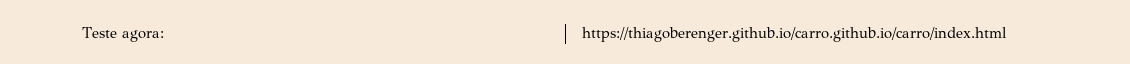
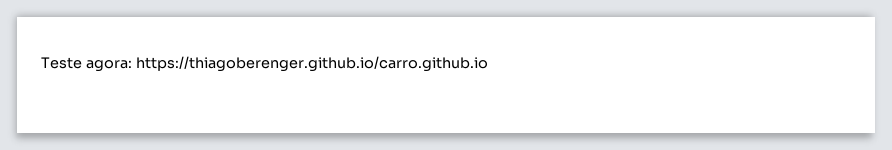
- Teste agora: https://thiagoberenger.github.io/carro.github.io/carro/index.html
+ Teste agora: https://thiagoberenger.github.io/carro.github.io

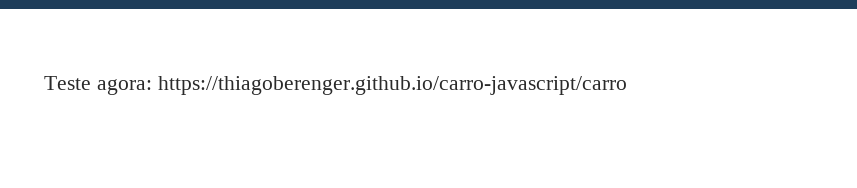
- Teste agora: https://thiagoberenger.github.io/carro.github.io
+ Teste agora: https://thiagoberenger.github.io/carro-javascript/carro

